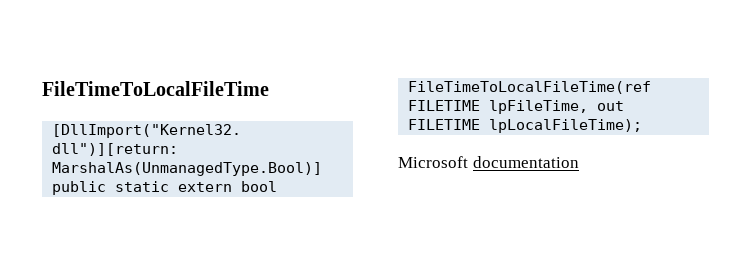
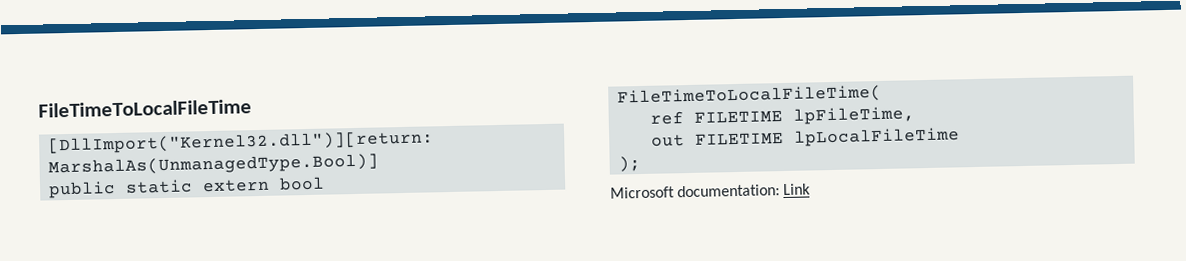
- public static extern bool FileTimeToLocalFileTime(ref FILETIME lpFileTime, out FILETIME lpLocalFileTime);
+ public static extern bool FileTimeToLocalFileTime(
+ ref FILETIME lpFileTime,
+ out FILETIME lpLocalFileTime
+ );
- Microsoft documentation
+ Microsoft documentation: Link

